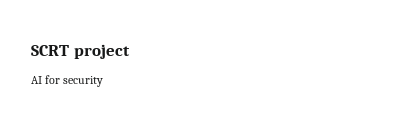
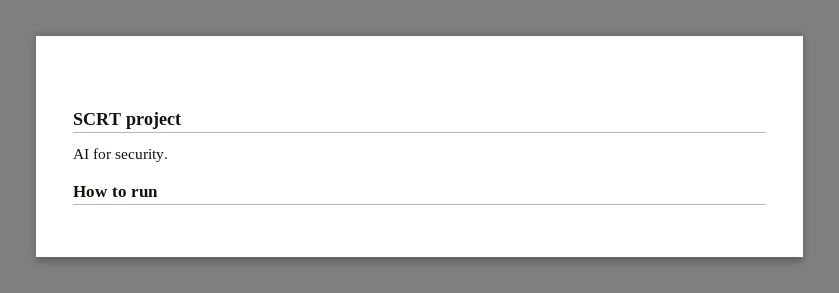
- AI for security
+ AI for security.
+ How to run

